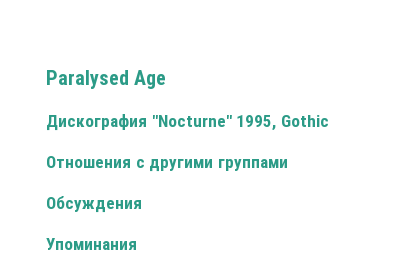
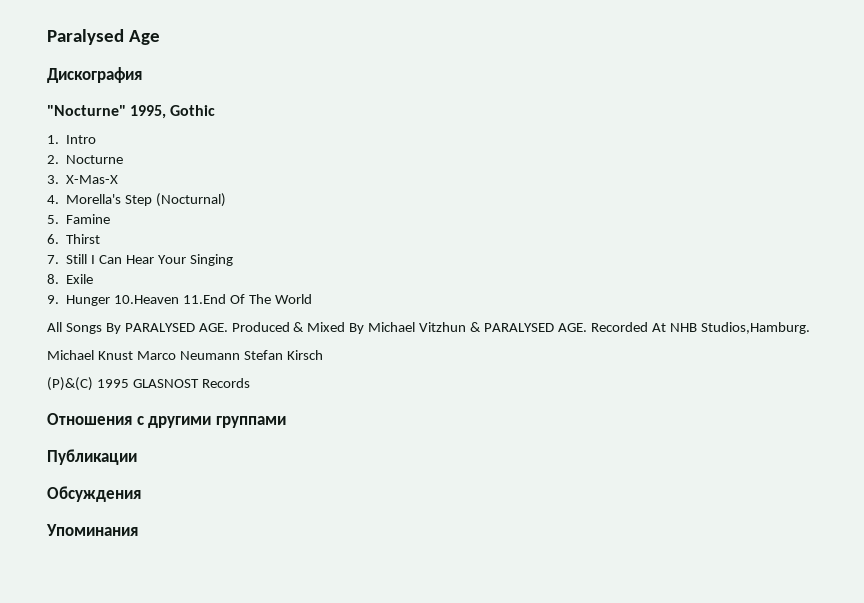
- Дискография "Nocturne" 1995, Gothic
+ Дискография
+ "Nocturne" 1995, Gothic
+ 1. Intro
+ 2. Nocturne
+ 3. X-Mas-X
+ 4. Morella's Step (Nocturnal)
+ 5. Famine
+ 6. Thirst
+ 7. Still I Can Hear Your Singing
+ 8. Exile
+ 9. Hunger 10.Heaven 11.End Of The World
+ All Songs By PARALYSED AGE. Produced & Mixed By Michael Vitzhun & PARALYSED AGE. Recorded At NHB Studios,Hamburg.
+ Michael Knust Marco Neumann Stefan Kirsch
+ (P)&(C) 1995 GLASNOST Records
+ Публикации

